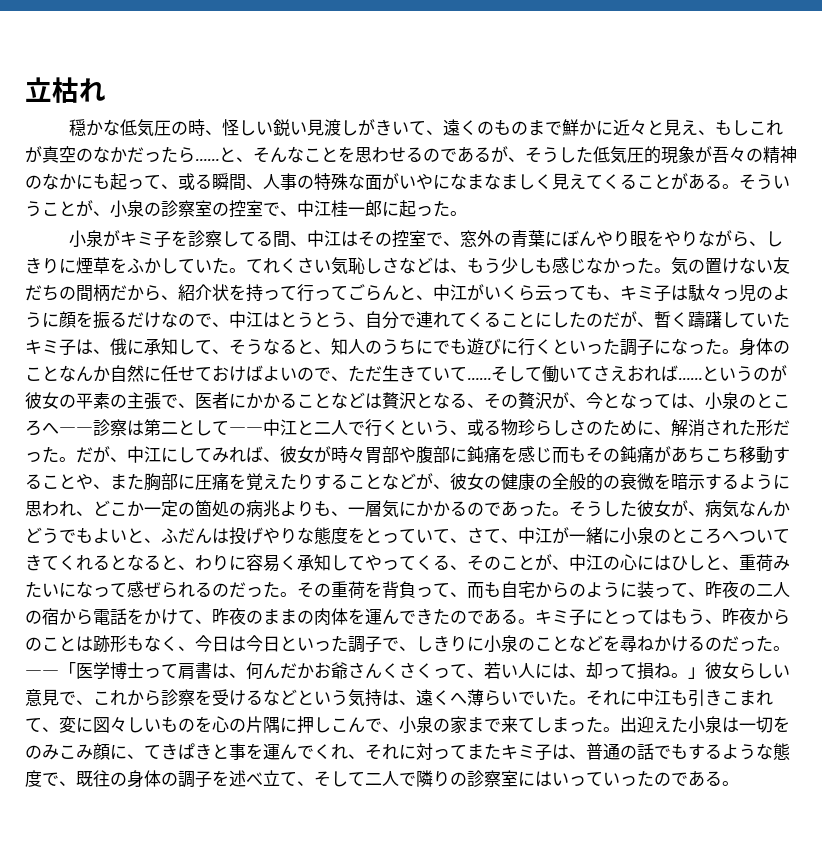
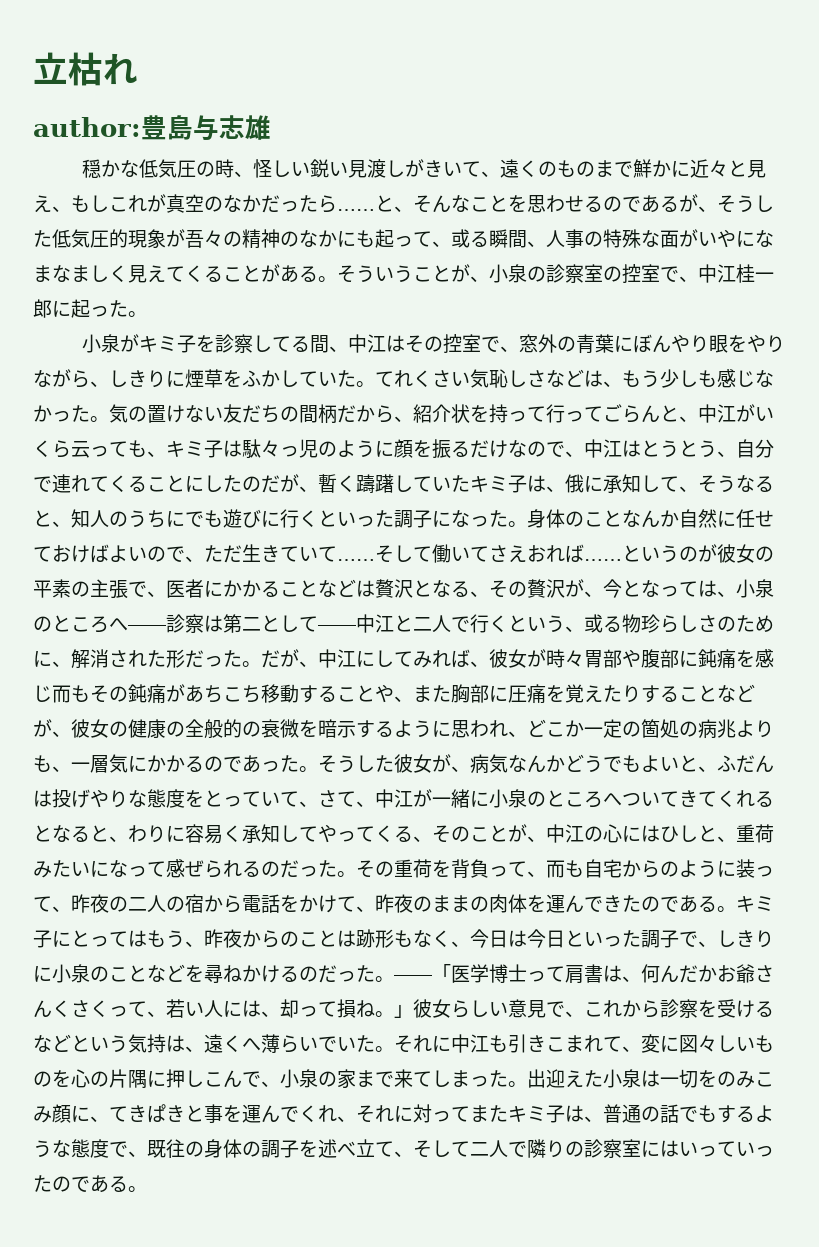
+ author:豊島与志雄

